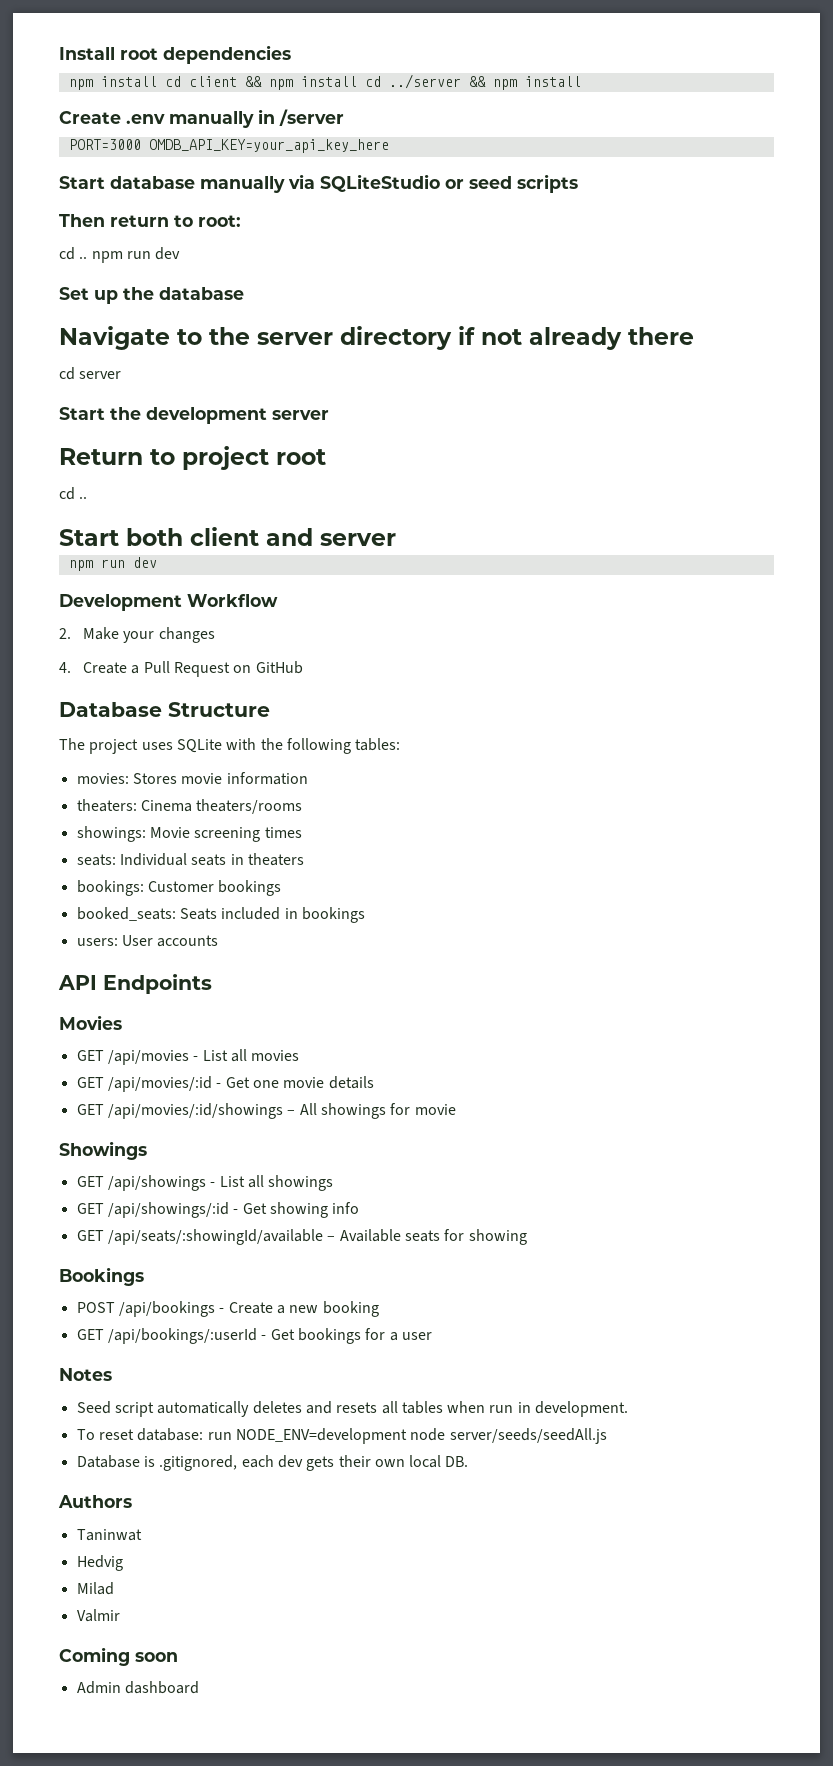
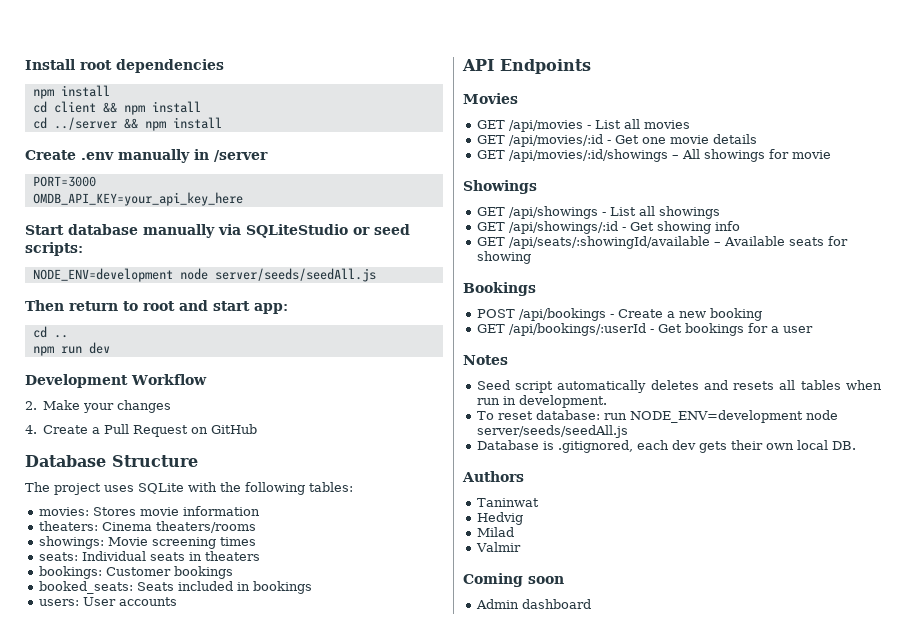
  Install root dependencies
- npm install cd client && npm install cd ../server && npm install
+ npm install
+ cd client && npm install
+ cd ../server && npm install
- PORT=3000 OMDB_API_KEY=your_api_key_here
+ PORT=3000
+ OMDB_API_KEY=your_api_key_here
- Start database manually via SQLiteStudio or seed scripts
+ Start database manually via SQLiteStudio or seed scripts:
+ NODE_ENV=development node server/seeds/seedAll.js
- Then return to root:
- cd .. npm run dev
- Set up the database
- Navigate to the server directory if not already there
- cd server
- Start the development server
- Return to project root
+ Then return to root and start app:
  cd ..
- Start both client and server

